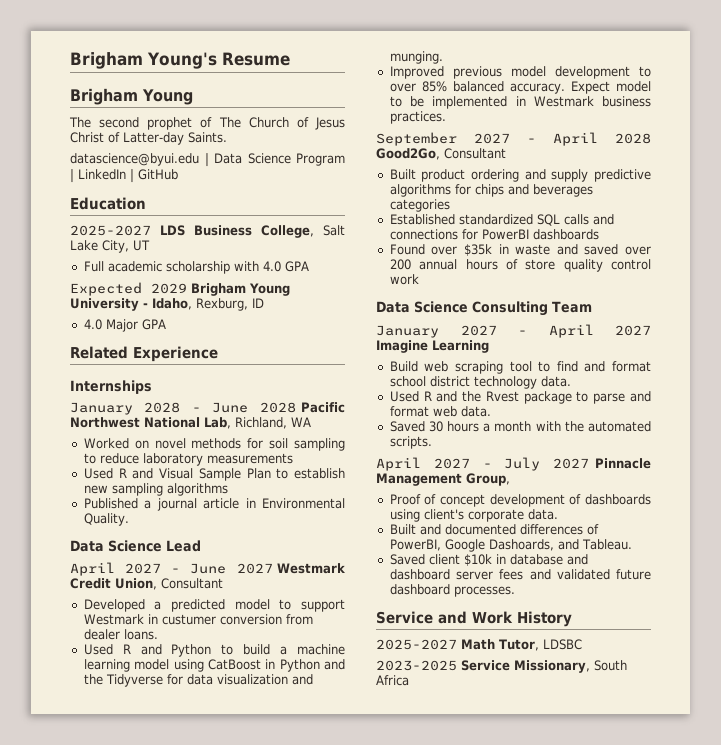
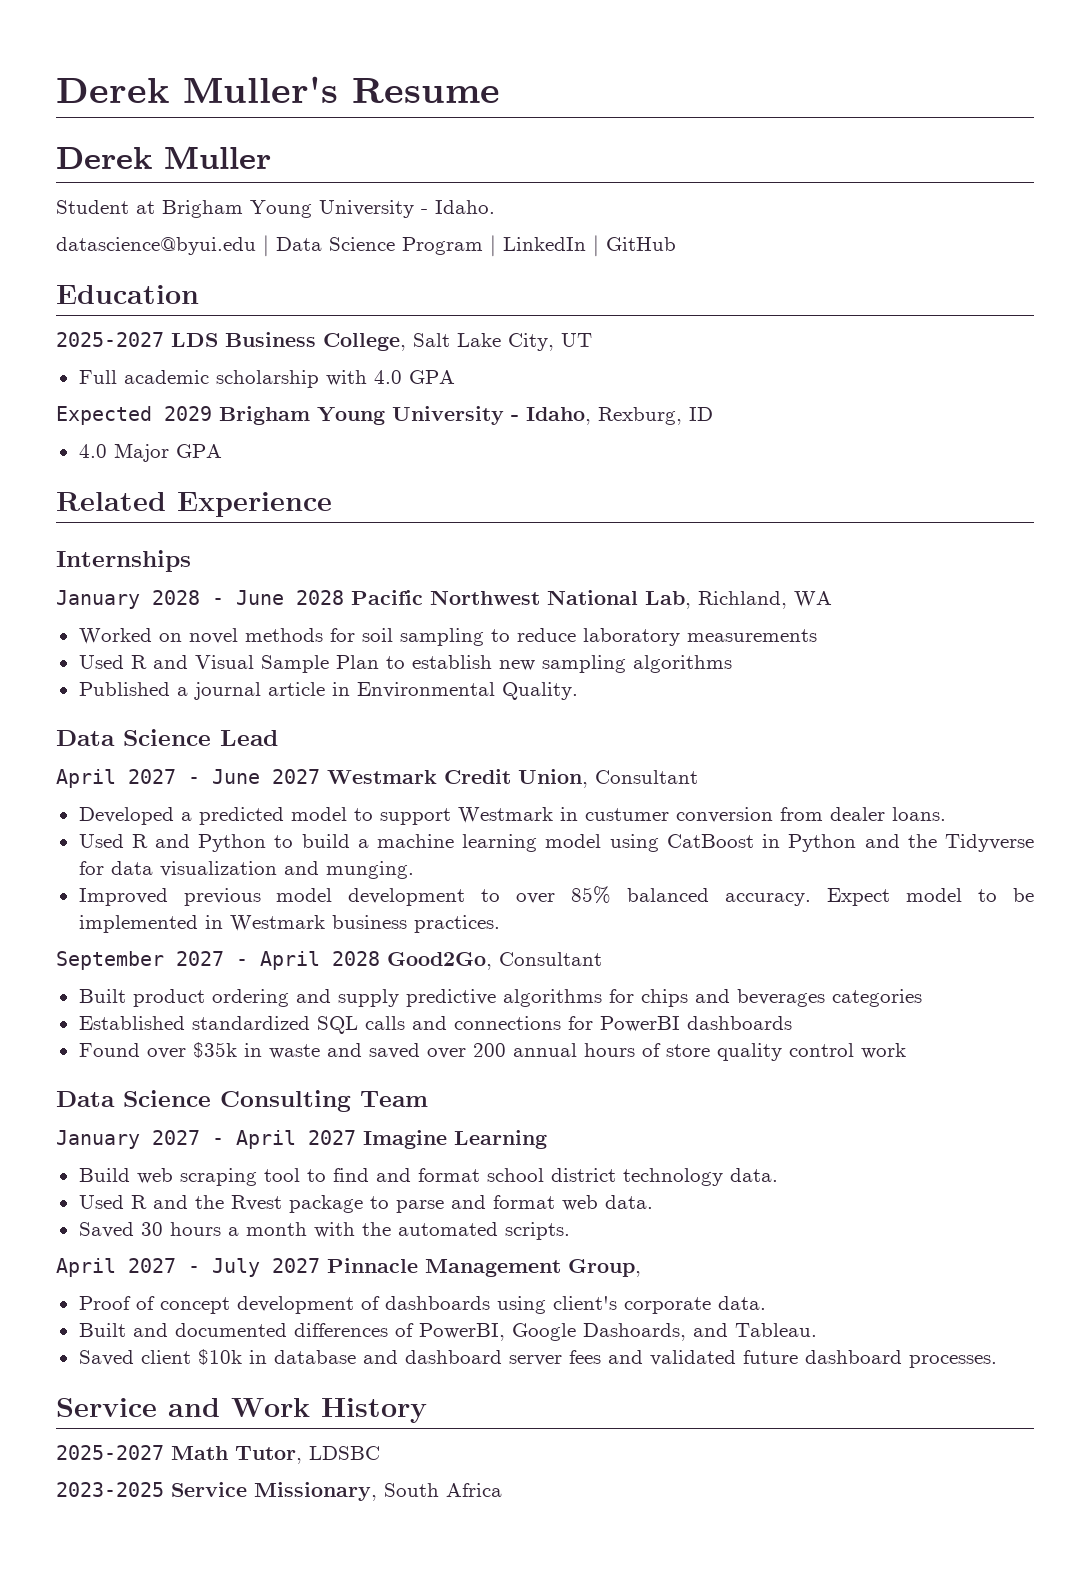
- Brigham Young's Resume
- Brigham Young
- The second prophet of The Church of Jesus Christ of Latter-day Saints.
+ Derek Muller's Resume
+ Derek Muller
+ Student at Brigham Young University - Idaho.

